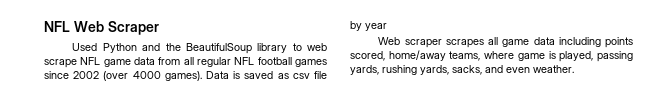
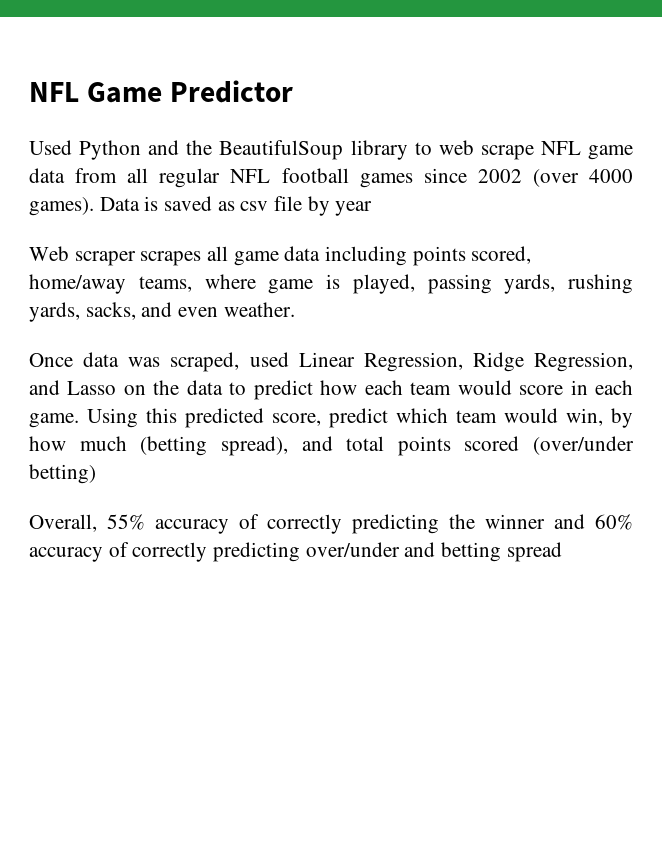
- NFL Web Scraper
+ NFL Game Predictor
+ Once data was scraped, used Linear Regression, Ridge Regression, and Lasso on the data to predict how each team would score in each game. Using this predicted score, predict which team would win, by how much (betting spread), and total points scored (over/under betting)
+ Overall, 55% accuracy of correctly predicting the winner and 60% accuracy of correctly predicting over/under and betting spread

